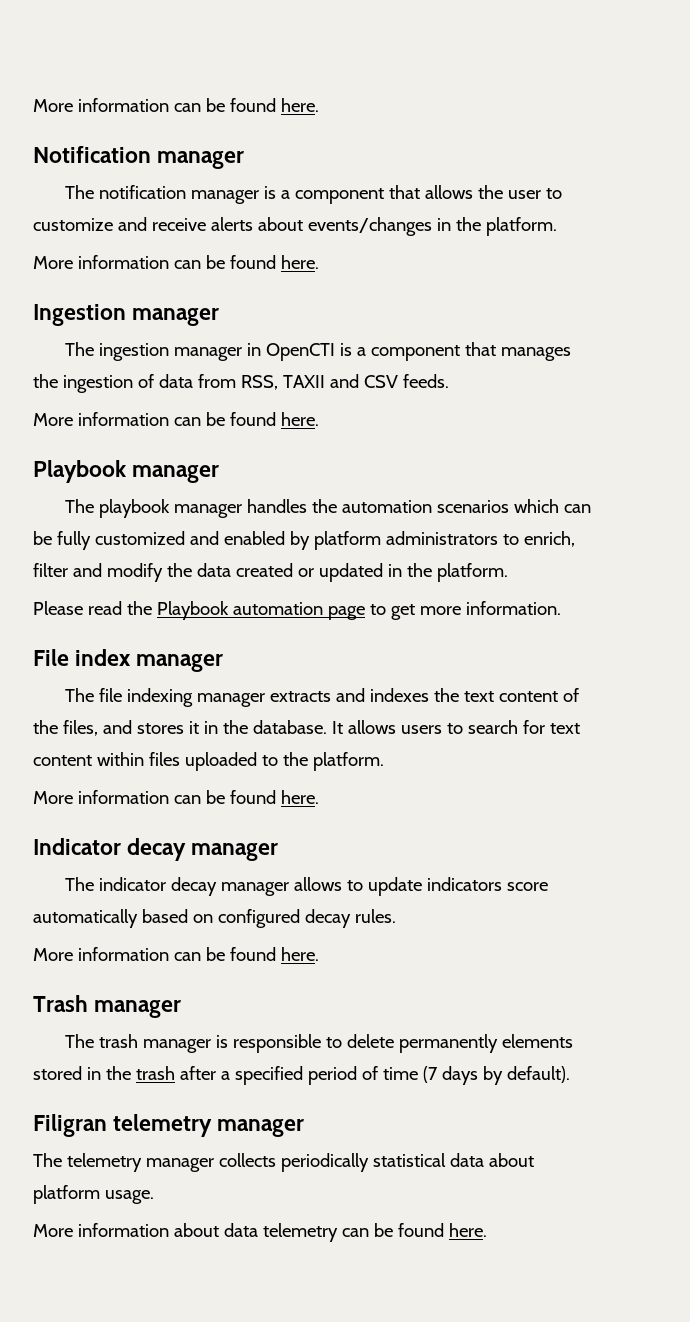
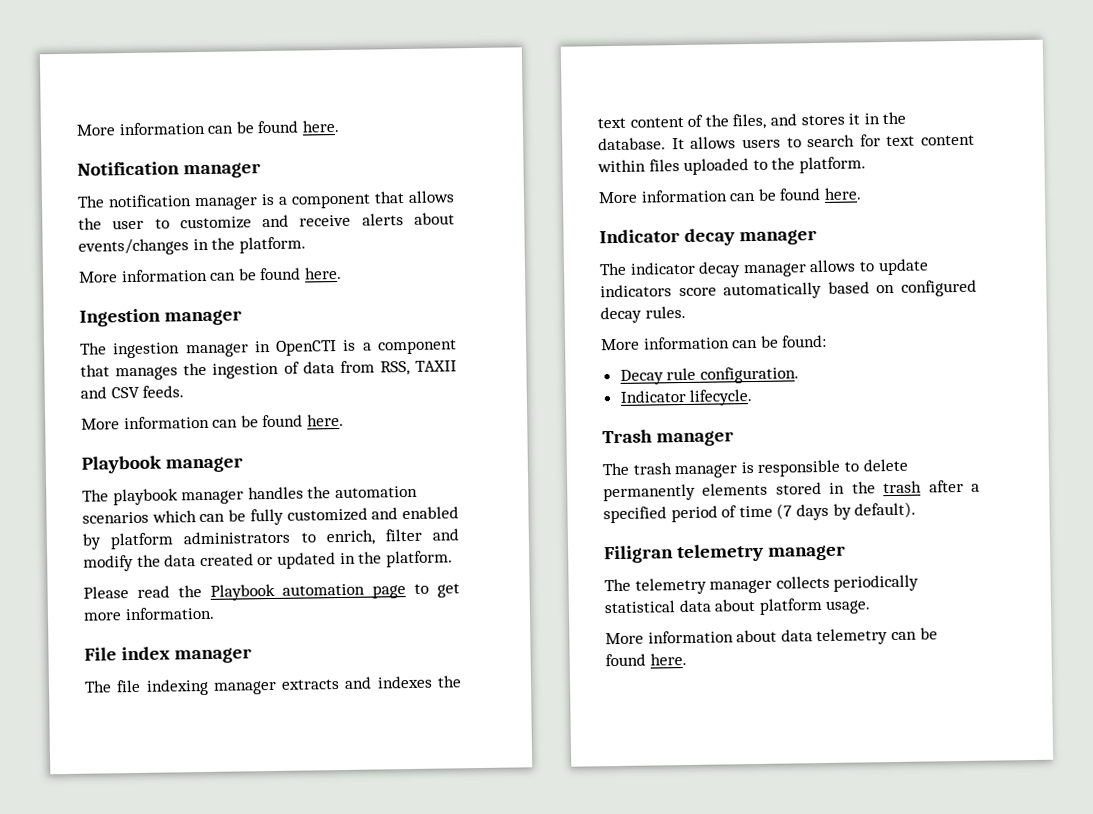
  The indicator decay manager allows to update indicators score automatically based on configured decay rules.
- More information can be found here.
+ More information can be found:
+ Decay rule configuration.
+ Indicator lifecycle.

